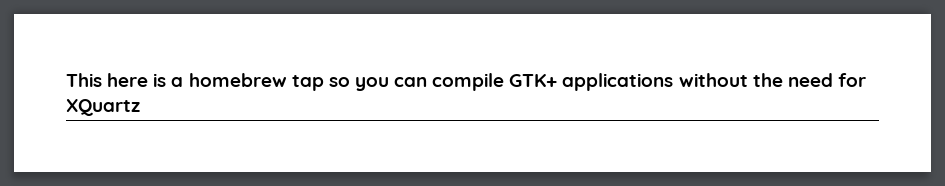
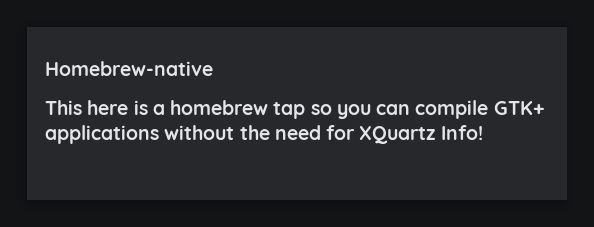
+ Homebrew-native
- This here is a homebrew tap so you can compile GTK+ applications without the need for XQuartz
+ This here is a homebrew tap so you can compile GTK+ applications without the need for XQuartz Info!

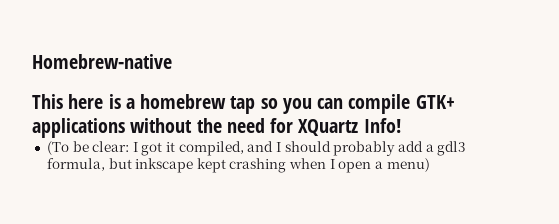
+ (To be clear: I got it compiled, and I should probably add a gdl3 formula, but inkscape kept crashing when I open a menu)

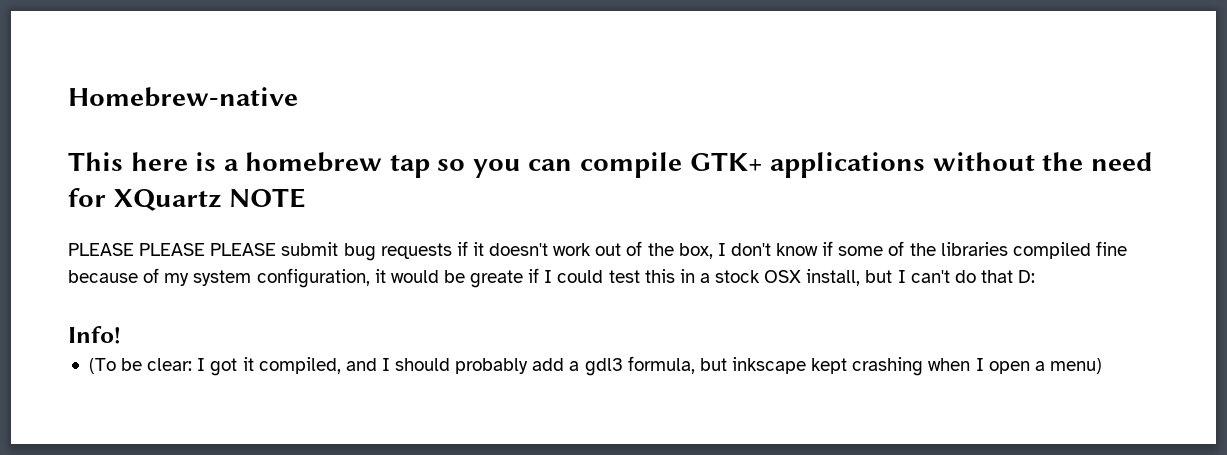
- This here is a homebrew tap so you can compile GTK+ applications without the need for XQuartz Info!
+ This here is a homebrew tap so you can compile GTK+ applications without the need for XQuartz NOTE
+ PLEASE PLEASE PLEASE submit bug requests if it doesn't work out of the box, I don't know if some of the libraries compiled fine because of my system configuration, it would be greate if I could test this in a stock OSX install, but I can't do that D:
+ Info!

